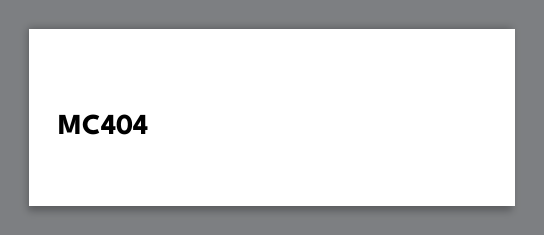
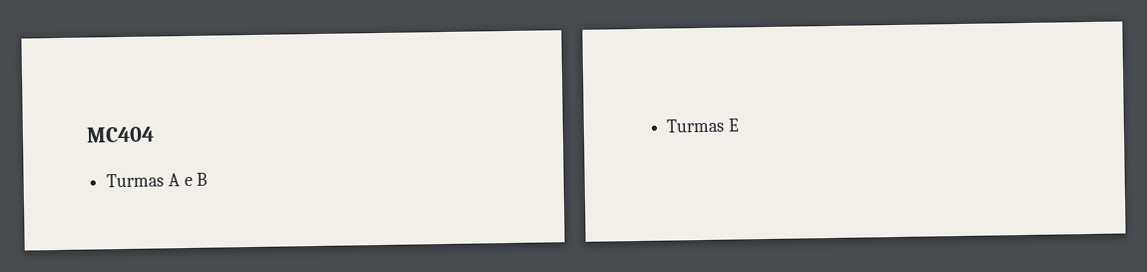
+ Turmas A e B
+ Turmas E

